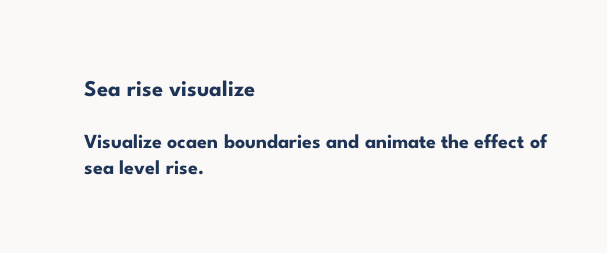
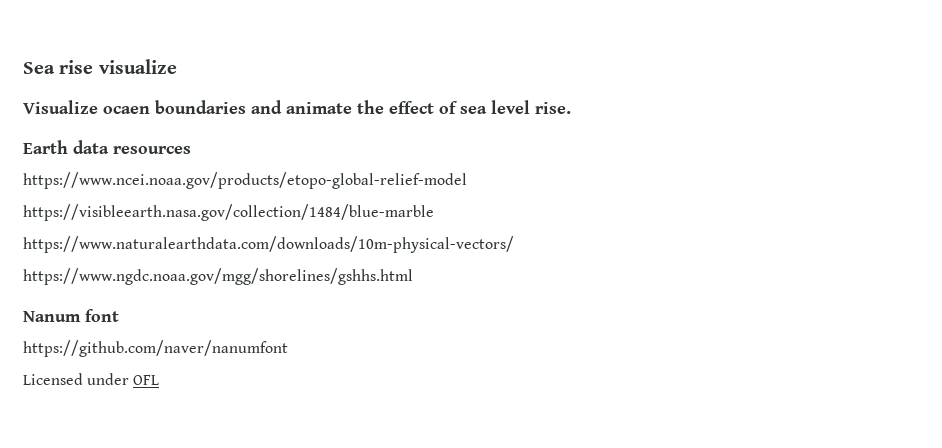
+ Earth data resources
+ https://www.ncei.noaa.gov/products/etopo-global-relief-model
+ https://visibleearth.nasa.gov/collection/1484/blue-marble
+ https://www.naturalearthdata.com/downloads/10m-physical-vectors/
+ https://www.ngdc.noaa.gov/mgg/shorelines/gshhs.html
+ Nanum font
+ https://github.com/naver/nanumfont
+ Licensed under OFL

